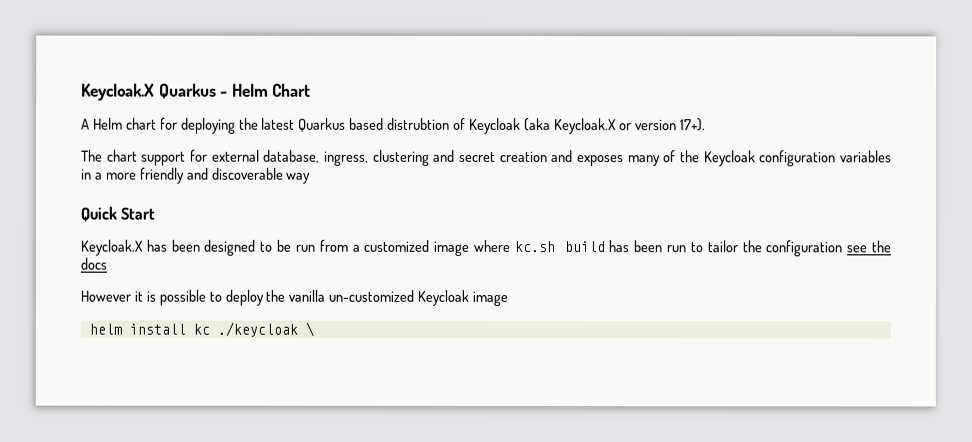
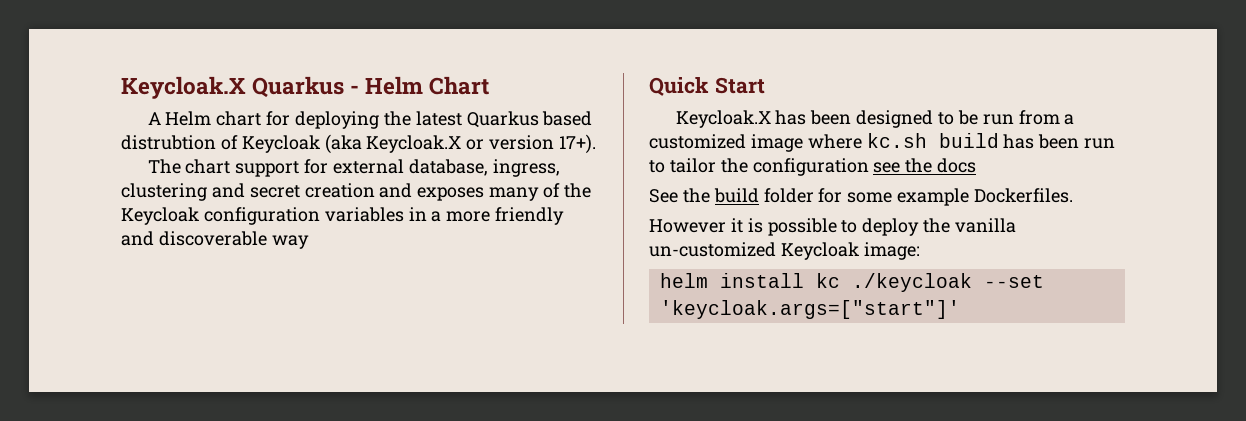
+ See the build folder for some example Dockerfiles.
- However it is possible to deploy the vanilla un-customized Keycloak image
+ However it is possible to deploy the vanilla un-customized Keycloak image:
- helm install kc ./keycloak \
+ helm install kc ./keycloak --set 'keycloak.args=["start"]'

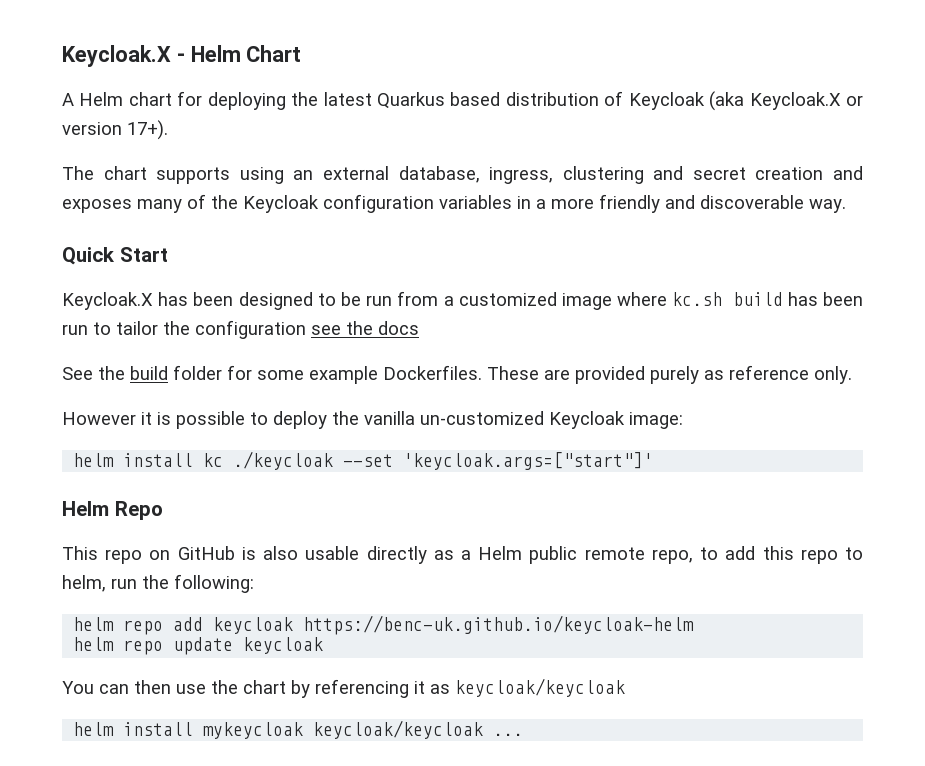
- Keycloak.X Quarkus - Helm Chart
+ Keycloak.X - Helm Chart
- A Helm chart for deploying the latest Quarkus based distrubtion of Keycloak (aka Keycloak.X or version 17+).
+ A Helm chart for deploying the latest Quarkus based distribution of Keycloak (aka Keycloak.X or version 17+).
- The chart support for external database, ingress, clustering and secret creation and exposes many of the Keycloak configuration variables in a more friendly and discoverable way
+ The chart supports using an external database, ingress, clustering and secret creation and exposes many of the Keycloak configuration variables in a more friendly and discoverable way.
+ These are provided purely as reference only.
+ Helm Repo
+ This repo on GitHub is also usable directly as a Helm public remote repo, to add this repo to helm, run the following:
+ helm repo add keycloak https://benc-uk.github.io/keycloak-helm
+ helm repo update keycloak
+ You can then use the chart by referencing it as keycloak/keycloak
+ helm install mykeycloak keycloak/keycloak ...

